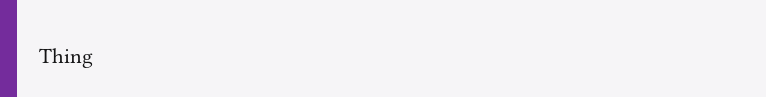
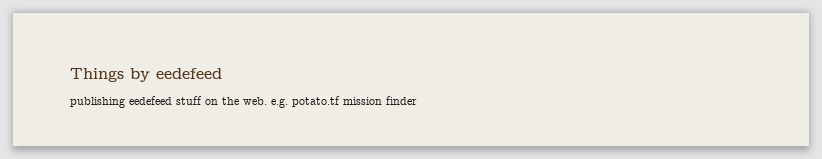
- Thing
+ Things by eedefeed
+ publishing eedefeed stuff on the web. e.g. potato.tf mission finder

